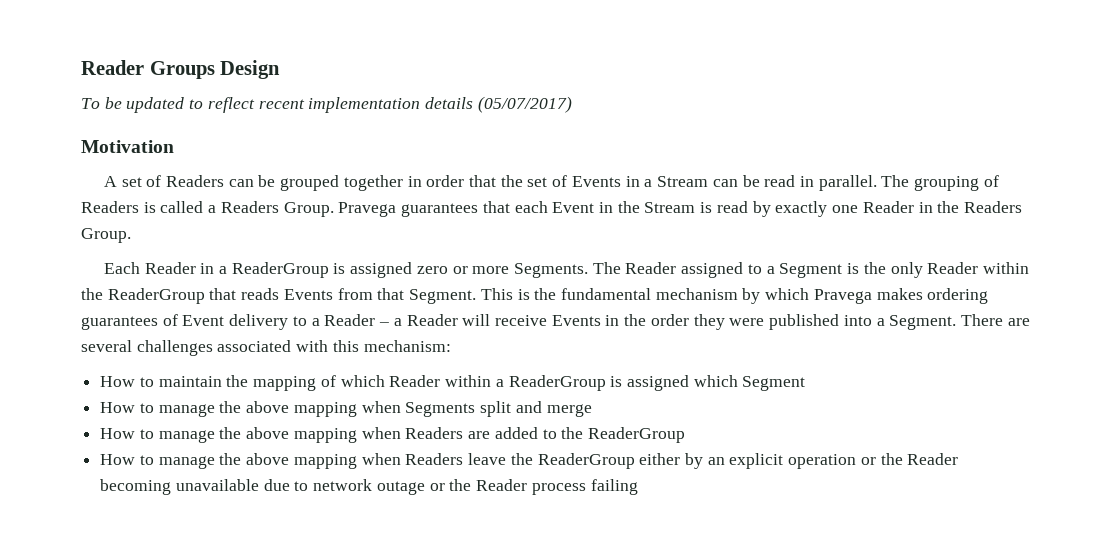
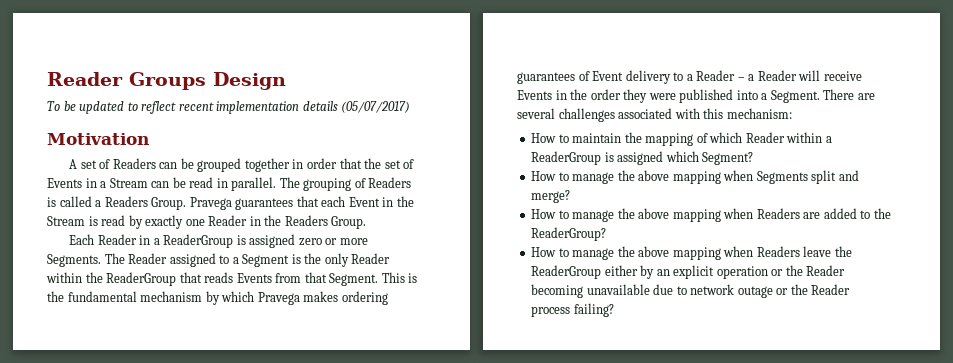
- How to maintain the mapping of which Reader within a ReaderGroup is assigned which Segment
+ How to maintain the mapping of which Reader within a ReaderGroup is assigned which Segment?
- How to manage the above mapping when Segments split and merge
+ How to manage the above mapping when Segments split and merge?
- How to manage the above mapping when Readers are added to the ReaderGroup
+ How to manage the above mapping when Readers are added to the ReaderGroup?
- How to manage the above mapping when Readers leave the ReaderGroup either by an explicit operation or the Reader becoming unavailable due to network outage or the Reader process failing
+ How to manage the above mapping when Readers leave the ReaderGroup either by an explicit operation or the Reader becoming unavailable due to network outage or the Reader process failing?

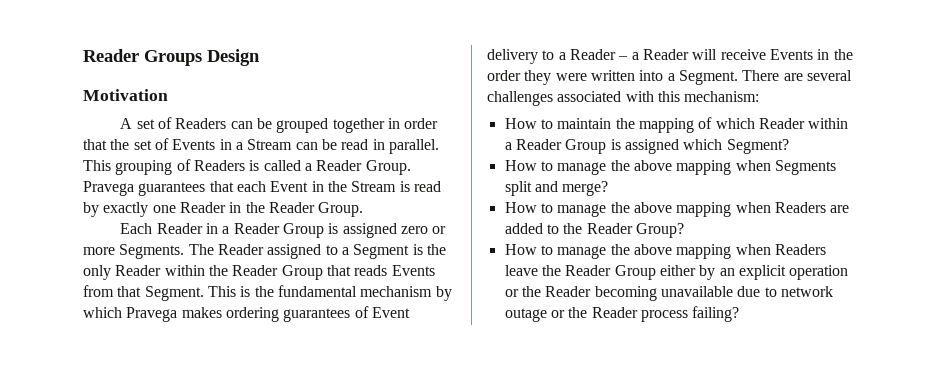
- To be updated to reflect recent implementation details (05/07/2017)
- The grouping of Readers is called a Readers Group.
+ This grouping of Readers is called a Reader Group.
- Pravega guarantees that each Event in the Stream is read by exactly one Reader in the Readers Group.
+ Pravega guarantees that each Event in the Stream is read by exactly one Reader in the Reader Group.
- Each Reader in a ReaderGroup is assigned zero or more Segments.
+ Each Reader in a Reader Group is assigned zero or more Segments.
- The Reader assigned to a Segment is the only Reader within the ReaderGroup that reads Events from that Segment.
+ The Reader assigned to a Segment is the only Reader within the Reader Group that reads Events from that Segment.
- This is the fundamental mechanism by which Pravega makes ordering guarantees of Event delivery to a Reader – a Reader will receive Events in the order they were published into a Segment.
+ This is the fundamental mechanism by which Pravega makes ordering guarantees of Event delivery to a Reader – a Reader will receive Events in the order they were written into a Segment.
- How to maintain the mapping of which Reader within a ReaderGroup is assigned which Segment?
+ How to maintain the mapping of which Reader within a Reader Group is assigned which Segment?
- How to manage the above mapping when Readers are added to the ReaderGroup?
+ How to manage the above mapping when Readers are added to the Reader Group?
- How to manage the above mapping when Readers leave the ReaderGroup either by an explicit operation or the Reader becoming unavailable due to network outage or the Reader process failing?
+ How to manage the above mapping when Readers leave the Reader Group either by an explicit operation or the Reader becoming unavailable due to network outage or the Reader process failing?

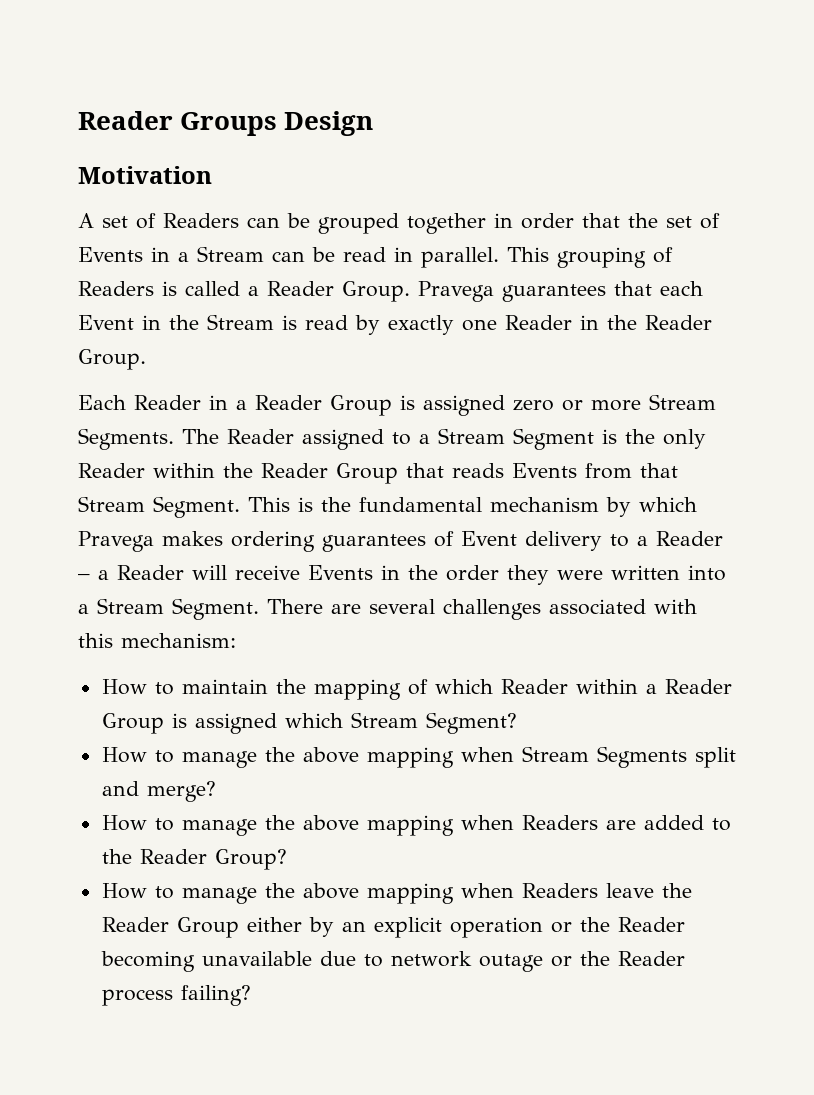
- Each Reader in a Reader Group is assigned zero or more Segments.
+ Each Reader in a Reader Group is assigned zero or more Stream Segments.
- The Reader assigned to a Segment is the only Reader within the Reader Group that reads Events from that Segment.
+ The Reader assigned to a Stream Segment is the only Reader within the Reader Group that reads Events from that Stream Segment.
- This is the fundamental mechanism by which Pravega makes ordering guarantees of Event delivery to a Reader – a Reader will receive Events in the order they were written into a Segment.
+ This is the fundamental mechanism by which Pravega makes ordering guarantees of Event delivery to a Reader – a Reader will receive Events in the order they were written into a Stream Segment.
- How to maintain the mapping of which Reader within a Reader Group is assigned which Segment?
+ How to maintain the mapping of which Reader within a Reader Group is assigned which Stream Segment?
- How to manage the above mapping when Segments split and merge?
+ How to manage the above mapping when Stream Segments split and merge?

